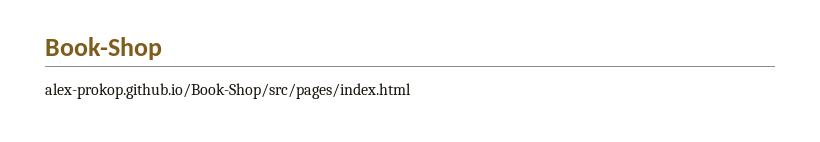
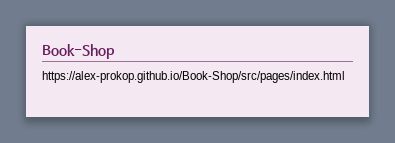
- alex-prokop.github.io/Book-Shop/src/pages/index.html
+ https://alex-prokop.github.io/Book-Shop/src/pages/index.html

